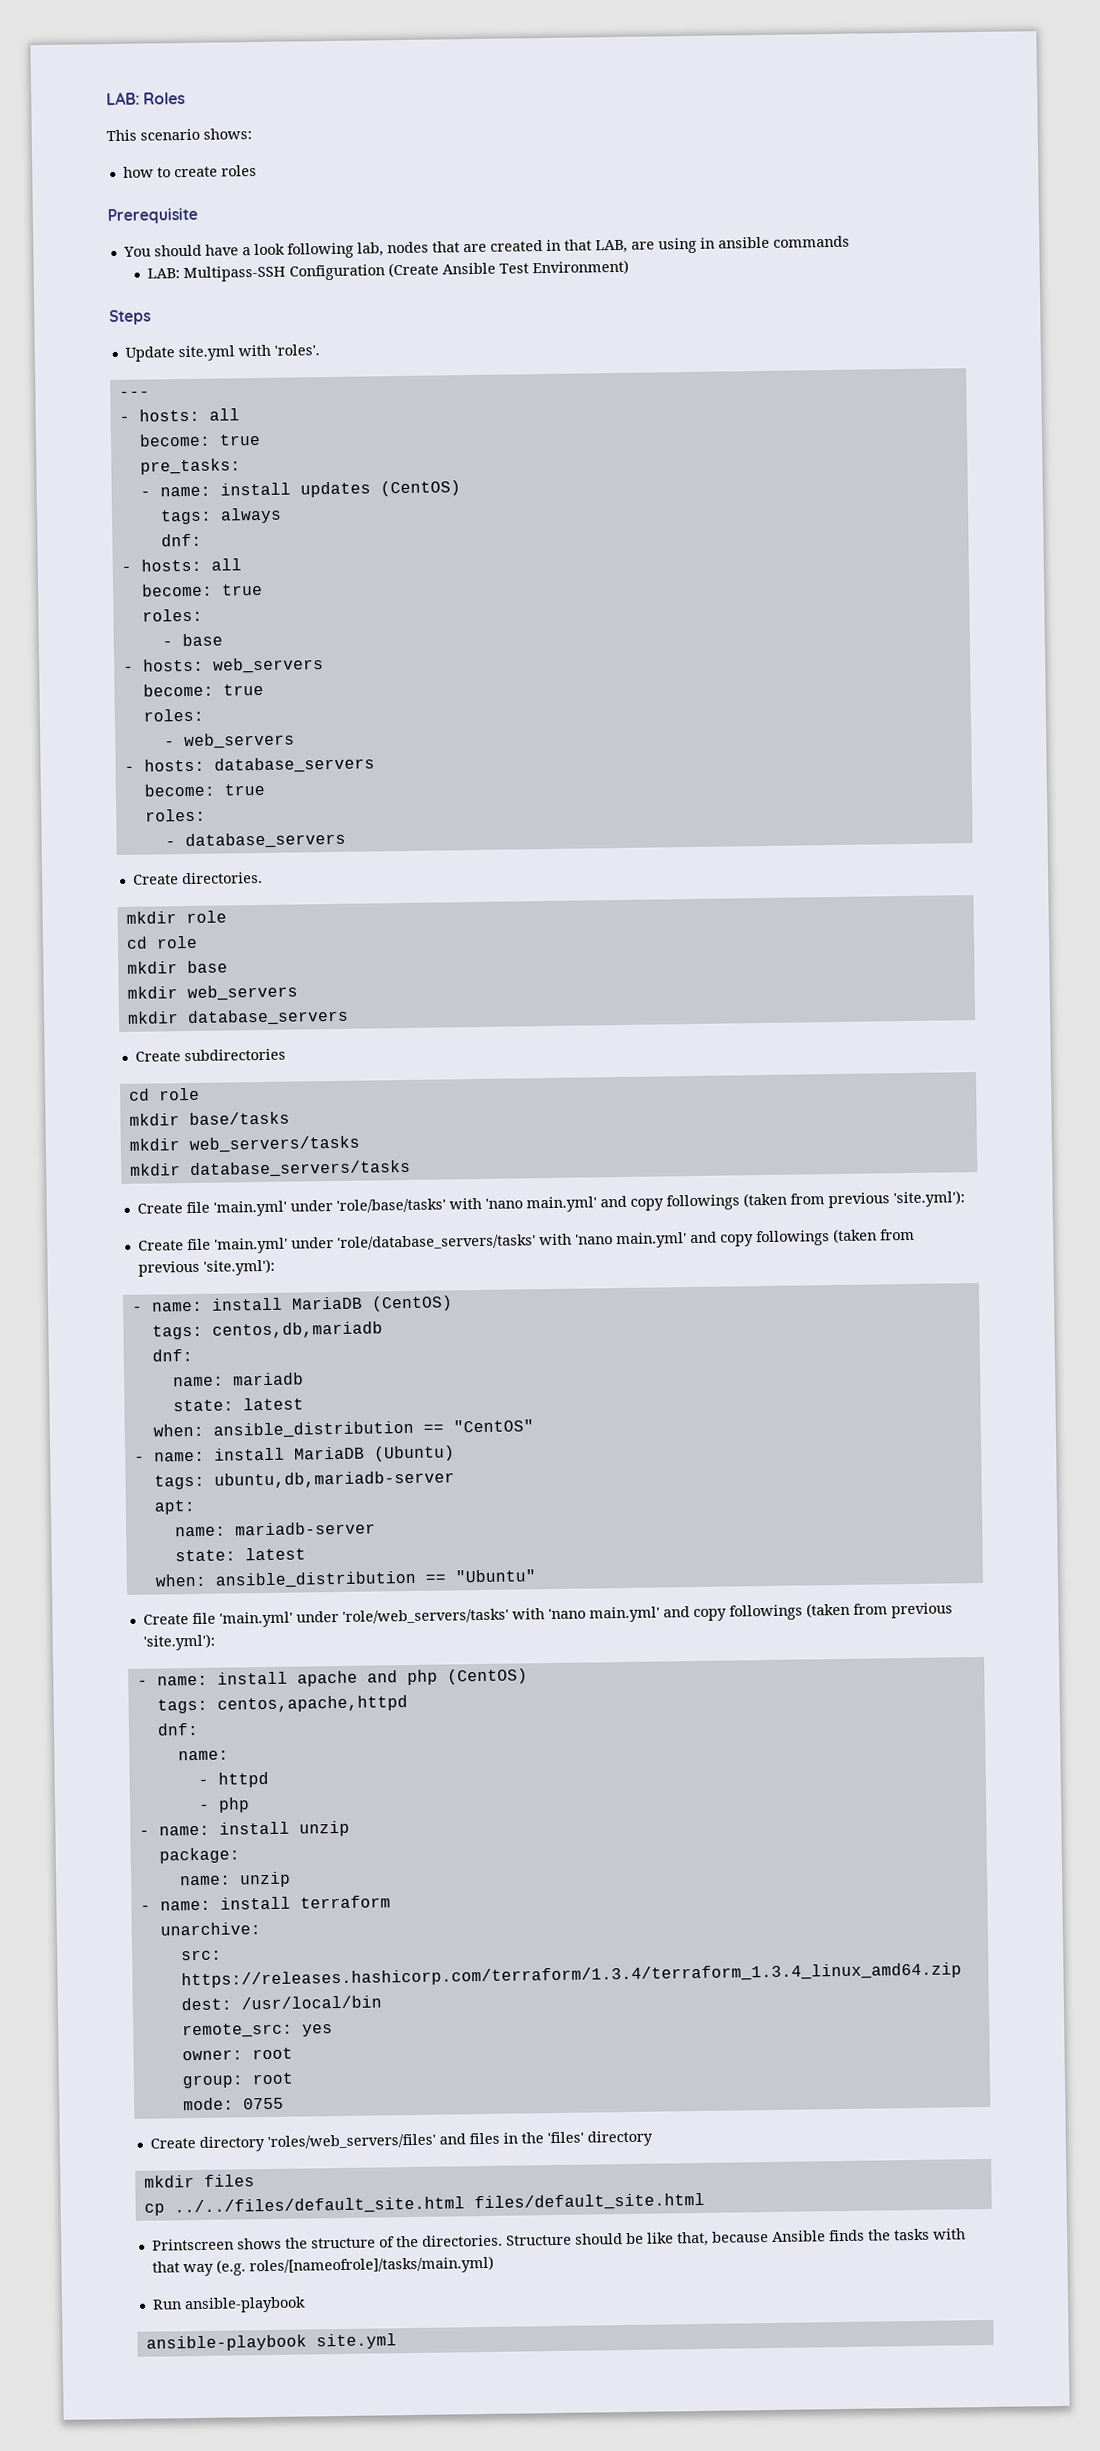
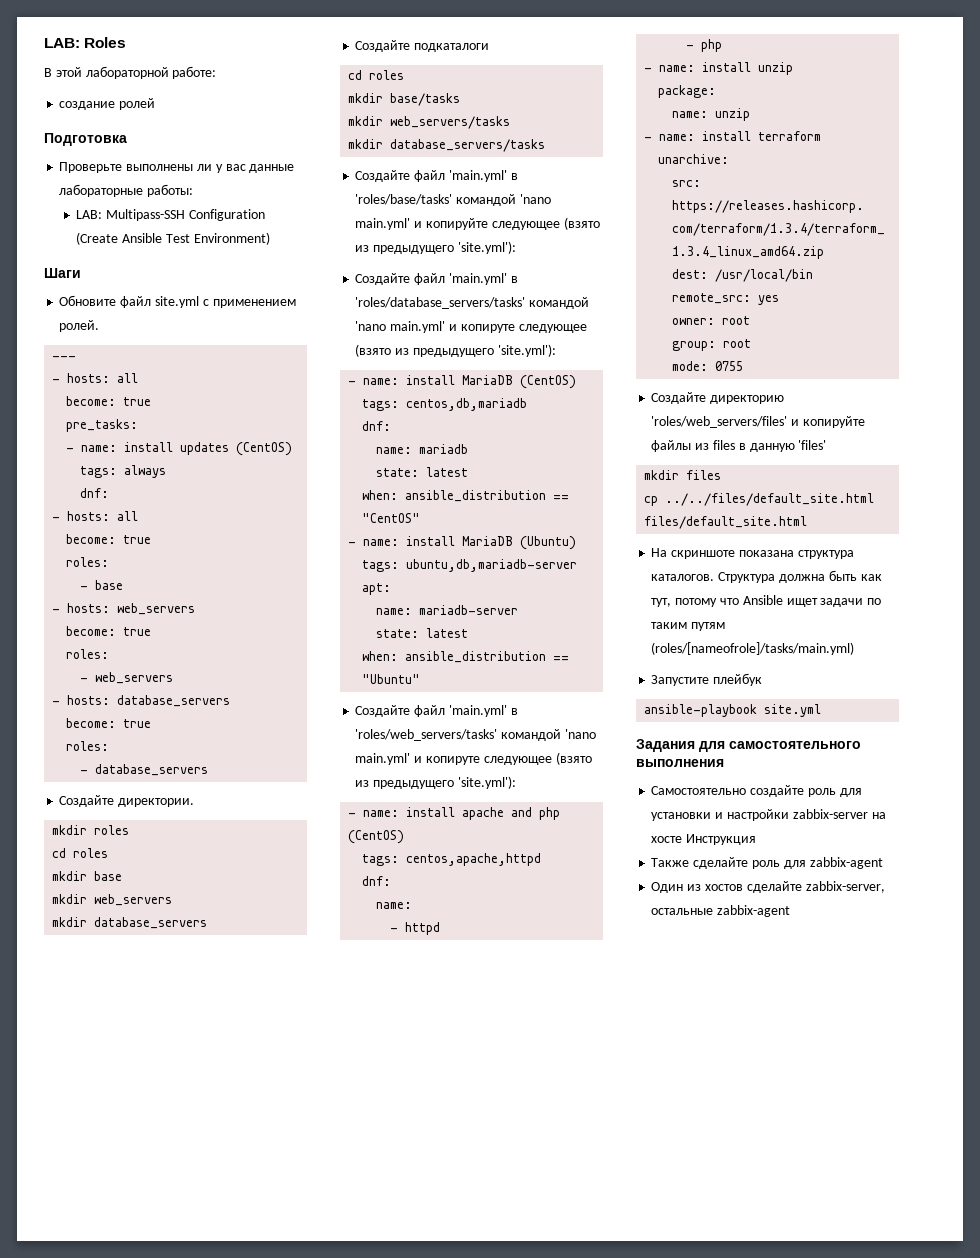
- This scenario shows:
- how to create roles
- Prerequisite
- You should have a look following lab, nodes that are created in that LAB, are using in ansible commands
+ В этой лабораторной работе:
+ создание ролей
+ Подготовка
+ Проверьте выполнены ли у вас данные лабораторные работы:
- Steps
- Update site.yml with 'roles'.
+ Шаги
+ Обновите файл site.yml с применением ролей.
- Create directories.
- mkdir role
- cd role
+ Создайте директории.
+ mkdir roles
+ cd roles
- Create subdirectories
- cd role
+ Создайте подкаталоги
+ cd roles
- Create file 'main.yml' under 'role/base/tasks' with 'nano main.yml' and copy followings (taken from previous 'site.yml'):
- Create file 'main.yml' under 'role/database_servers/tasks' with 'nano main.yml' and copy followings (taken from previous 'site.yml'):
+ Создайте файл 'main.yml' в 'roles/base/tasks' командой 'nano main.yml' и копируйте следующее (взято из предыдущего 'site.yml'):
+ Создайте файл 'main.yml' в 'roles/database_servers/tasks' командой 'nano main.yml' и копируте следующее (взято из предыдущего 'site.yml'):
- Create file 'main.yml' under 'role/web_servers/tasks' with 'nano main.yml' and copy followings (taken from previous 'site.yml'):
+ Создайте файл 'main.yml' в 'roles/web_servers/tasks' командой 'nano main.yml' и копируте следующее (взято из предыдущего 'site.yml'):
- Create directory 'roles/web_servers/files' and files in the 'files' directory
+ Создайте директорию 'roles/web_servers/files' и копируйте фaйлы из files в данную 'files'
- Printscreen shows the structure of the directories. Structure should be like that, because Ansible finds the tasks with that way (e.g. roles/[nameofrole]/tasks/main.yml)
- Run ansible-playbook
+ На скриншоте показана структура каталогов. Структура должна быть как тут, потому что Ansible ищет задачи по таким путям (roles/[nameofrole]/tasks/main.yml)
+ Запустите плейбук
  ansible-playbook site.yml
+ Задания для самостоятельного выполнения
+ Самостоятельно создайте роль для установки и настройки zabbix-server на хосте Инструкция
+ Также сделайте роль для zabbix-agent
+ Один из хостов сделайте zabbix-server, остальные zabbix-agent

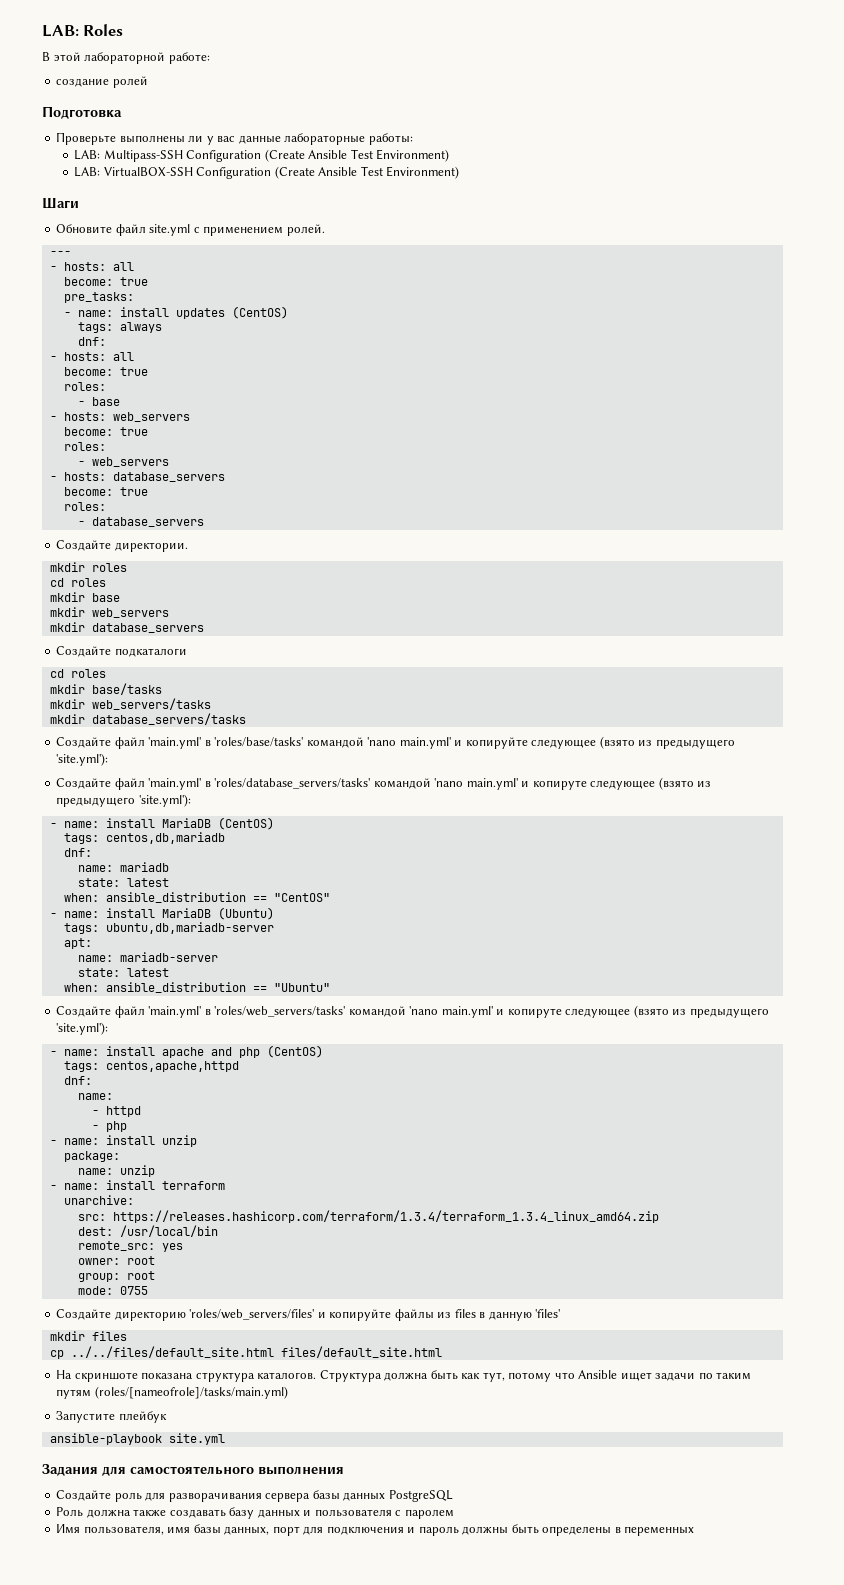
+ LAB: VirtualBOX-SSH Configuration (Create Ansible Test Environment)
- Самостоятельно создайте роль для установки и настройки zabbix-server на хосте Инструкция
- Также сделайте роль для zabbix-agent
- Один из хостов сделайте zabbix-server, остальные zabbix-agent
+ Создайте роль для разворачивания сервера базы данных PostgreSQL
+ Роль должна также создавать базу данных и пользователя с паролем
+ Имя пользователя, имя базы данных, порт для подключения и пароль должны быть определены в переменных

